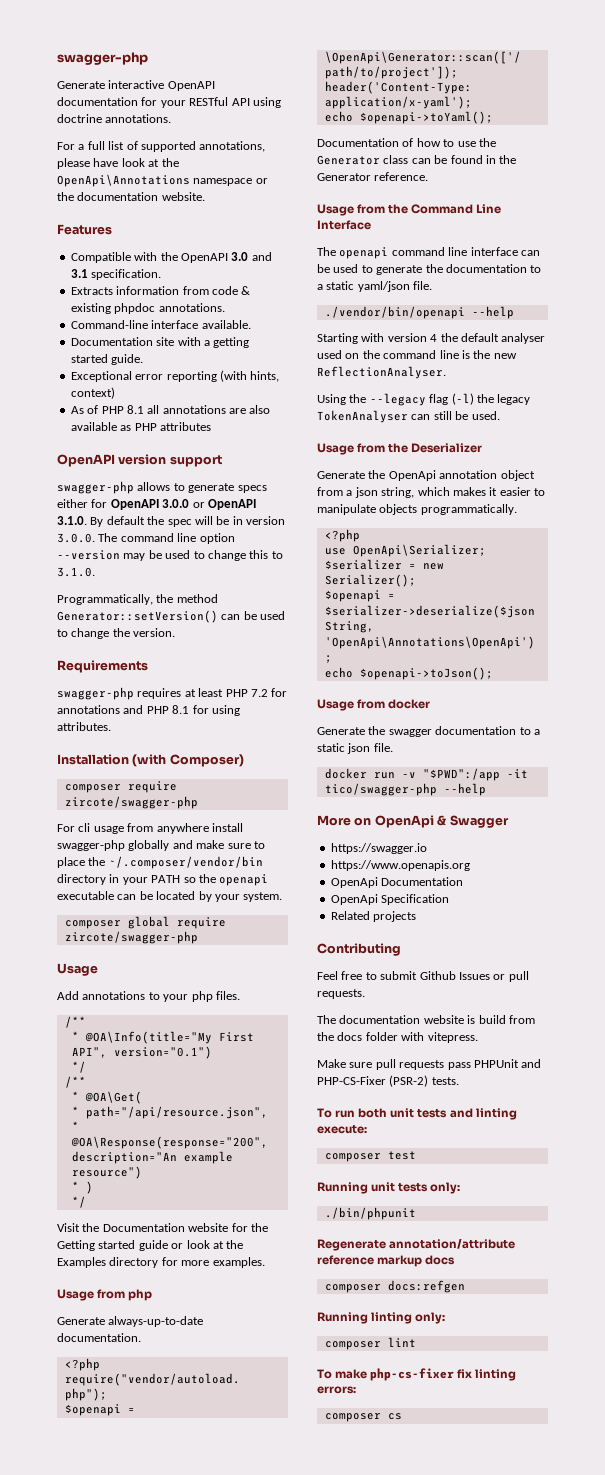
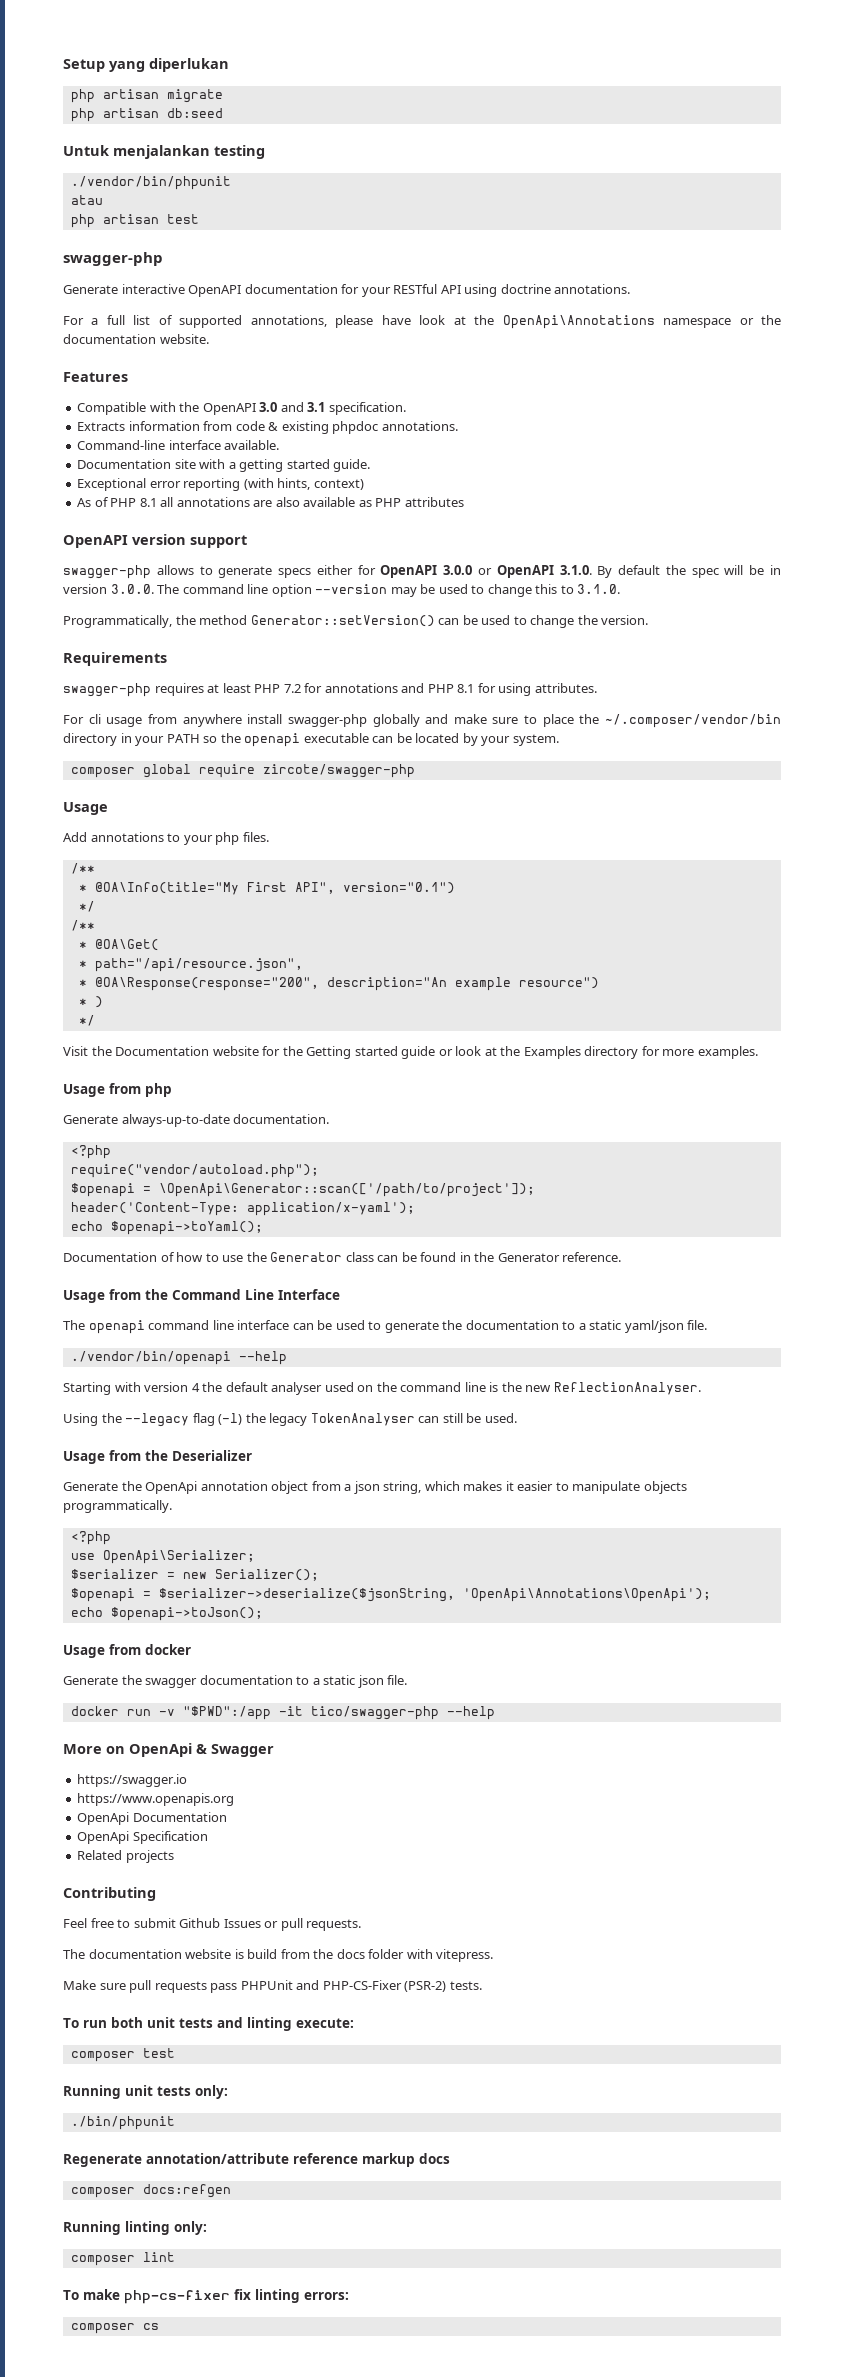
+ Setup yang diperlukan
+ php artisan migrate
+ php artisan db:seed
+ Untuk menjalankan testing
+ ./vendor/bin/phpunit
+ atau
+ php artisan test
- Installation (with Composer)
- composer require zircote/swagger-php

